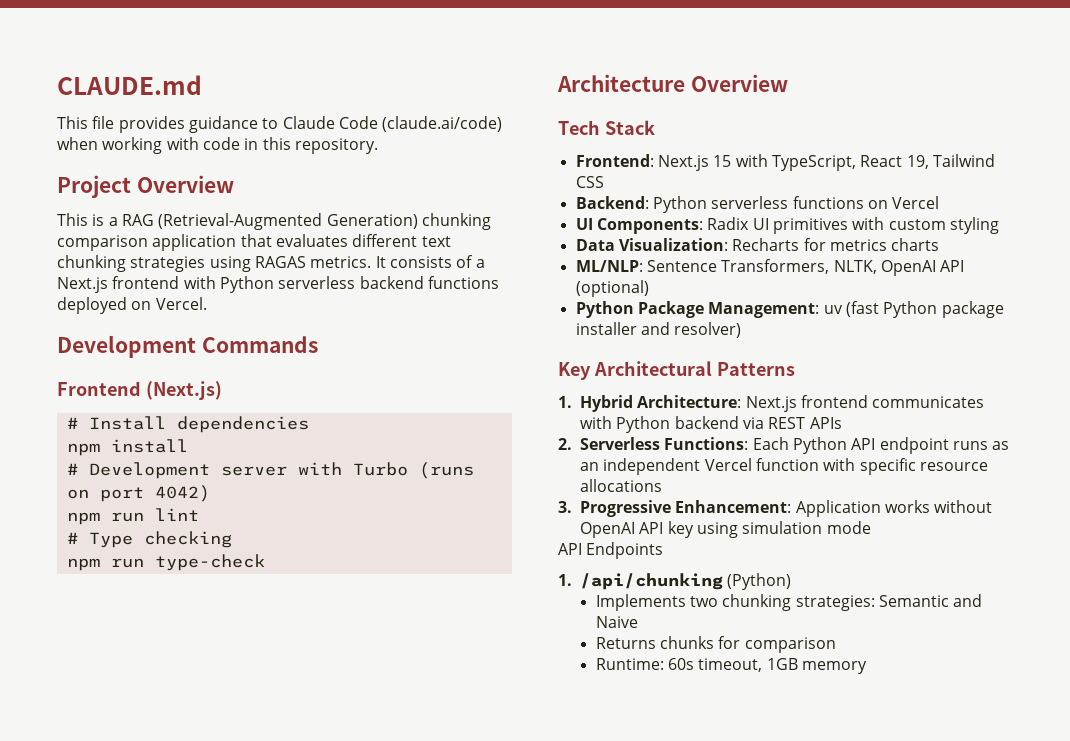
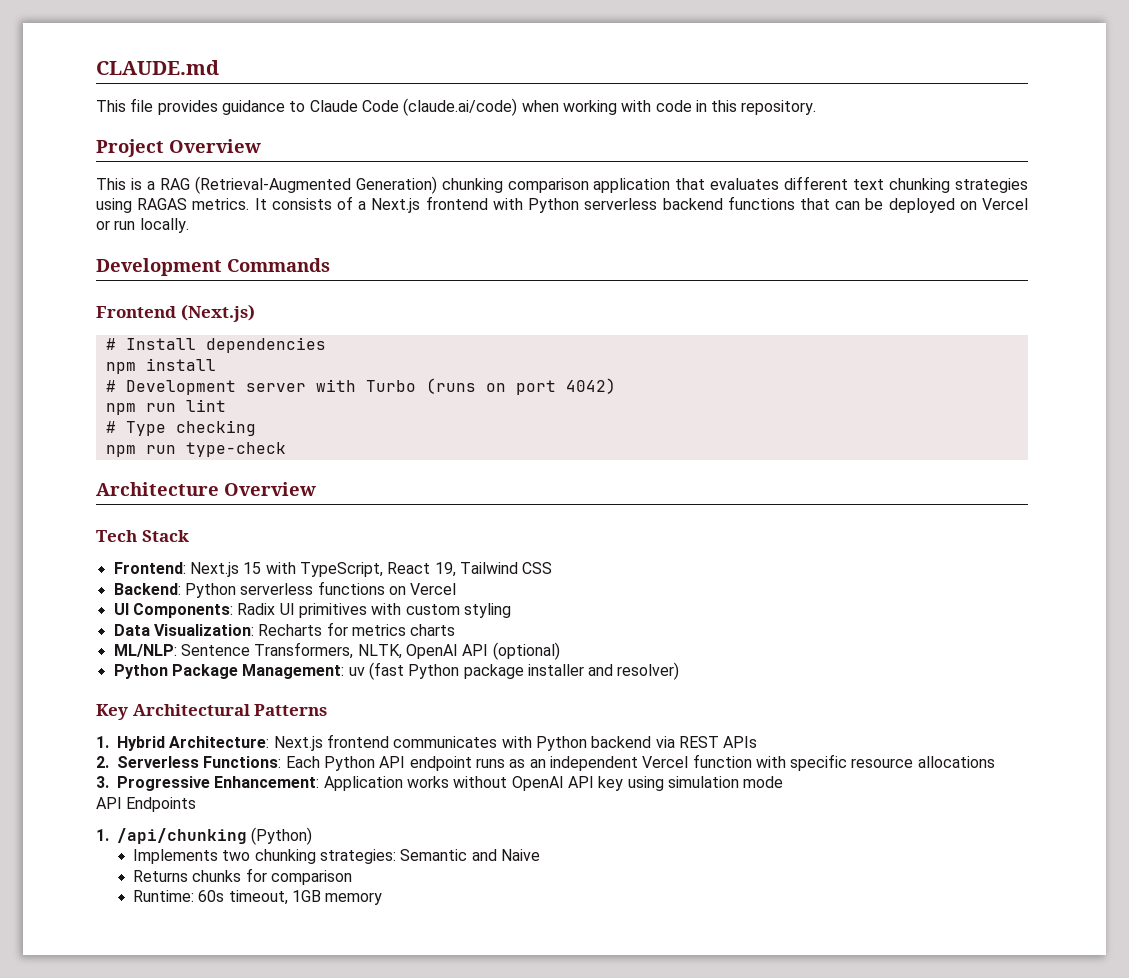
- It consists of a Next.js frontend with Python serverless backend functions deployed on Vercel.
+ It consists of a Next.js frontend with Python serverless backend functions that can be deployed on Vercel or run locally.

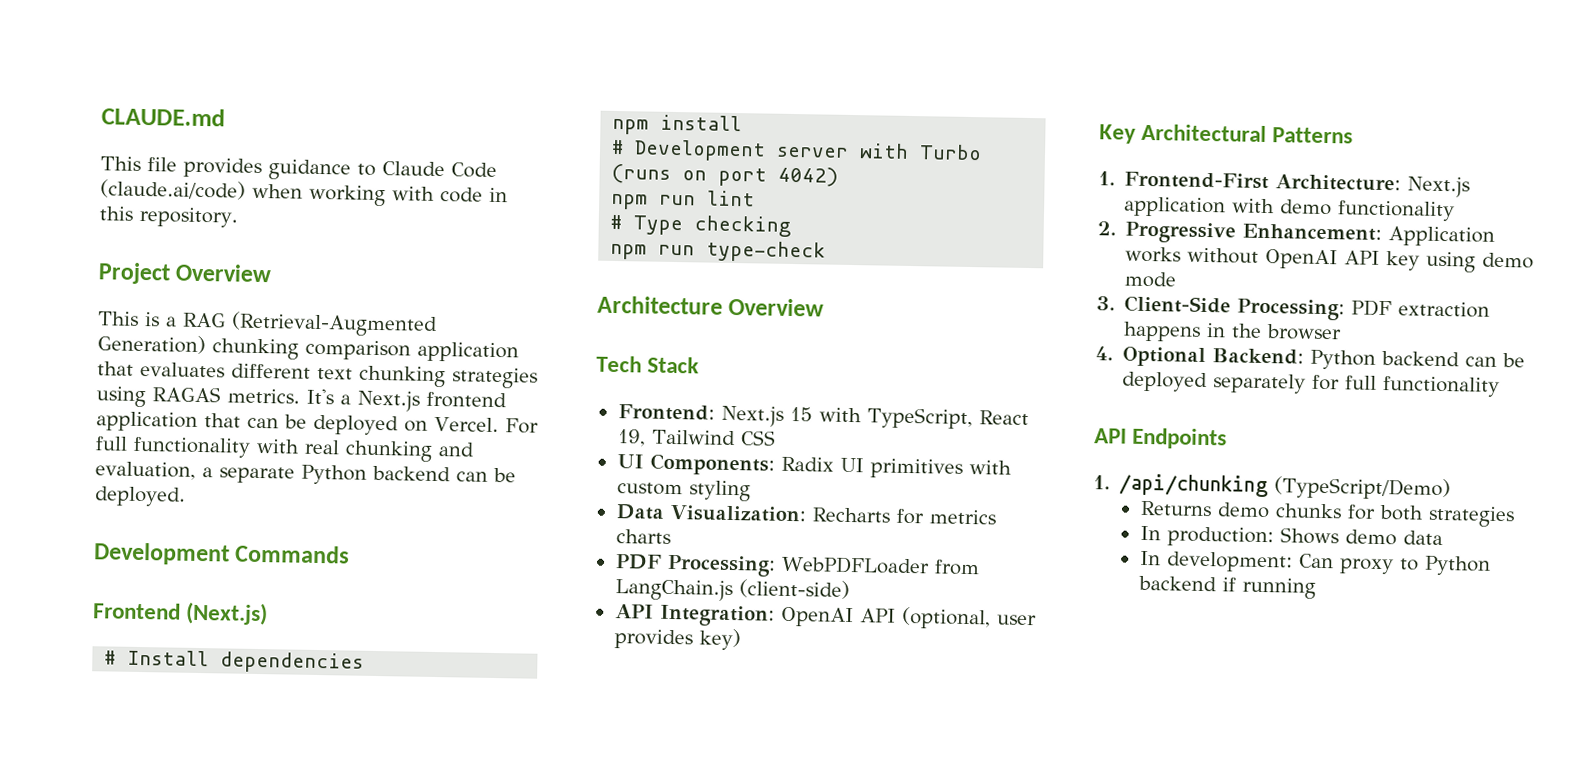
- It consists of a Next.js frontend with Python serverless backend functions that can be deployed on Vercel or run locally.
+ It's a Next.js frontend application that can be deployed on Vercel. For full functionality with real chunking and evaluation, a separate Python backend can be deployed.
- Backend: Python serverless functions on Vercel
- ML/NLP: Sentence Transformers, NLTK, OpenAI API (optional)
- Python Package Management: uv (fast Python package installer and resolver)
+ PDF Processing: WebPDFLoader from LangChain.js (client-side)
+ API Integration: OpenAI API (optional, user provides key)
- 1. Hybrid Architecture: Next.js frontend communicates with Python backend via REST APIs
- 2. Serverless Functions: Each Python API endpoint runs as an independent Vercel function with specific resource allocations
- 3. Progressive Enhancement: Application works without OpenAI API key using simulation mode
+ 1. Frontend-First Architecture: Next.js application with demo functionality
+ 2. Progressive Enhancement: Application works without OpenAI API key using demo mode
+ 3. Client-Side Processing: PDF extraction happens in the browser
+ 4. Optional Backend: Python backend can be deployed separately for full functionality
  API Endpoints
- 1. /api/chunking (Python)
- Implements two chunking strategies: Semantic and Naive
+ 1. /api/chunking (TypeScript/Demo)
- Returns chunks for comparison
- Runtime: 60s timeout, 1GB memory
+ Returns demo chunks for both strategies
+ In production: Shows demo data
+ In development: Can proxy to Python backend if running

